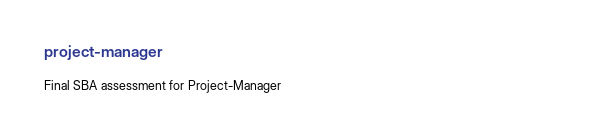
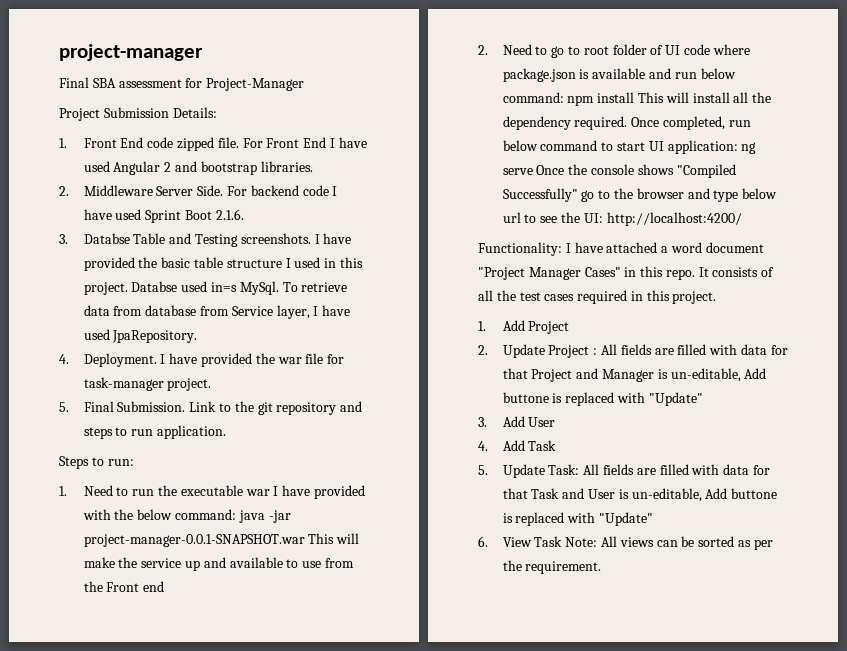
+ Project Submission Details:
+ 1. Front End code zipped file. For Front End I have used Angular 2 and bootstrap libraries.
+ 2. Middleware Server Side. For backend code I have used Sprint Boot 2.1.6.
+ 3. Databse Table and Testing screenshots. I have provided the basic table structure I used in this project. Databse used in=s MySql. To retrieve data from database from Service layer, I have used JpaRepository.
+ 4. Deployment. I have provided the war file for task-manager project.
+ 5. Final Submission. Link to the git repository and steps to run application.
+ Steps to run:
+ 1. Need to run the executable war I have provided with the below command: java -jar project-manager-0.0.1-SNAPSHOT.war This will make the service up and available to use from the Front end
+ 2. Need to go to root folder of UI code where package.json is available and run below command: npm install This will install all the dependency required. Once completed, run below command to start UI application: ng serve Once the console shows "Compiled Successfully" go to the browser and type below url to see the UI: http://localhost:4200/
+ Functionality: I have attached a word document "Project Manager Cases" in this repo. It consists of all the test cases required in this project.
+ 1. Add Project
+ 2. Update Project : All fields are filled with data for that Project and Manager is un-editable, Add buttone is replaced with "Update"
+ 3. Add User
+ 4. Add Task
+ 5. Update Task: All fields are filled with data for that Task and User is un-editable, Add buttone is replaced with "Update"
+ 6. View Task Note: All views can be sorted as per the requirement.

